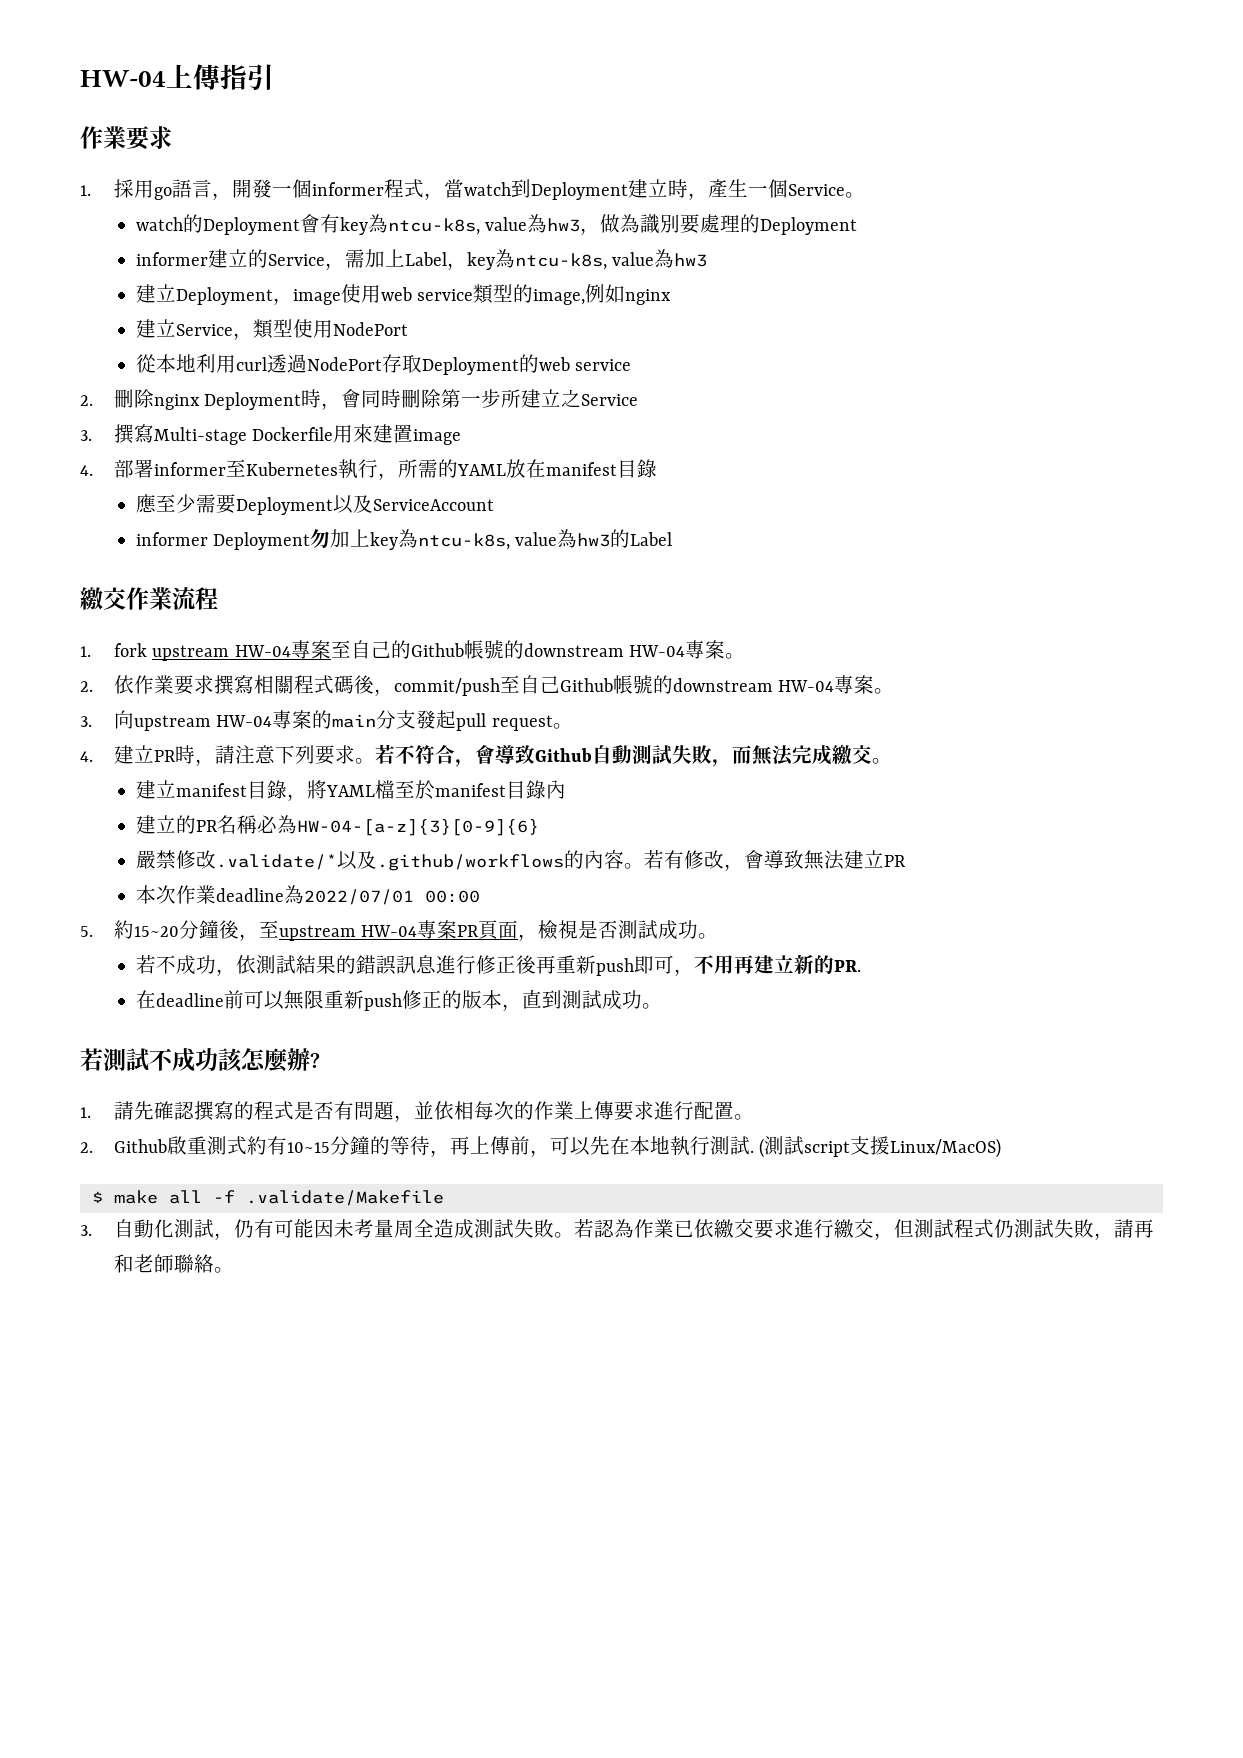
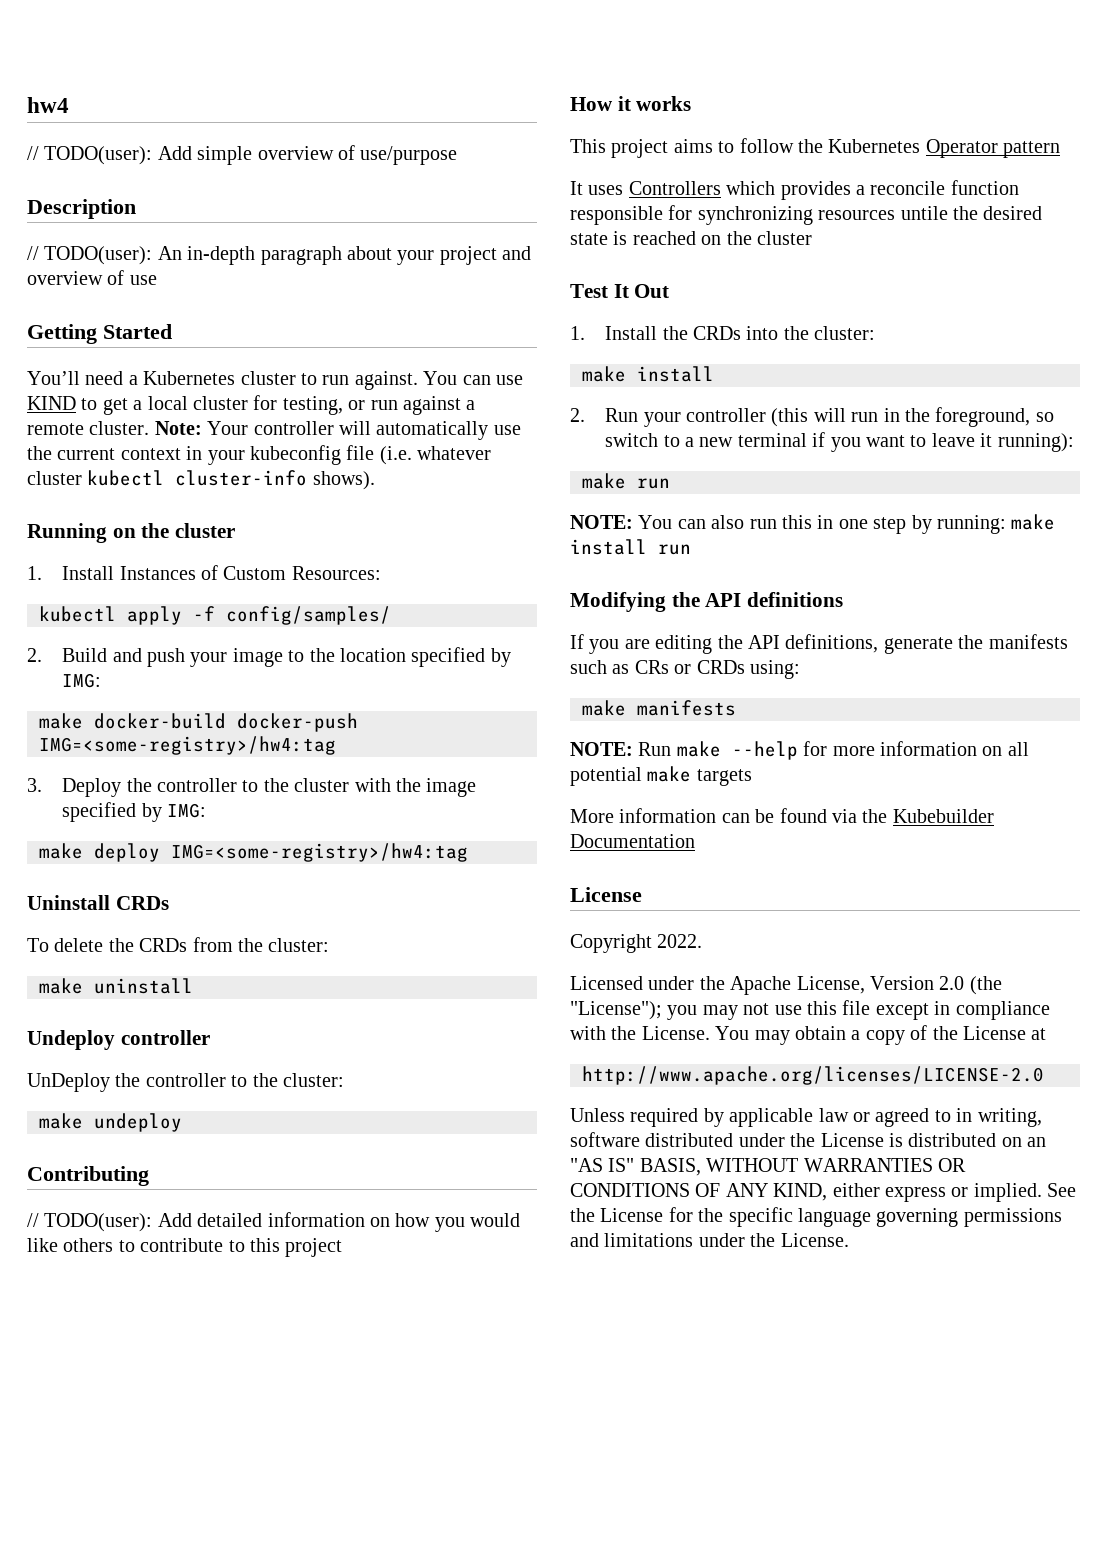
- HW-04上傳指引
- 作業要求
- 1.採用go語言，開發一個informer程式，當watch到Deployment建立時，產生一個Service。
- watch的Deployment會有key為ntcu-k8s, value為hw3，做為識別要處理的Deployment
- informer建立的Service，需加上Label，key為ntcu-k8s, value為hw3
- 建立Deployment，image使用web service類型的image,例如nginx
- 建立Service，類型使用NodePort
- 從本地利用curl透過NodePort存取Deployment的web service
- 2.刪除nginx Deployment時，會同時刪除第一步所建立之Service
- 3.撰寫Multi-stage Dockerfile用來建置image
- 4.部署informer至Kubernetes執行，所需的YAML放在manifest目錄
- 應至少需要Deployment以及ServiceAccount
- informer Deployment勿加上key為ntcu-k8s, value為hw3的Label
- 繳交作業流程
- 1. fork upstream HW-04專案至自己的Github帳號的downstream HW-04專案。
- 2.依作業要求撰寫相關程式碼後，commit/push至自己Github帳號的downstream HW-04專案。
- 3.向upstream HW-04專案的main分支發起pull request。
- 4.建立PR時，請注意下列要求。若不符合，會導致Github自動測試失敗，而無法完成繳交。
- 建立manifest目錄，將YAML檔至於manifest目錄內
- 建立的PR名稱必為HW-04-[a-z]{3}[0-9]{6}
- 嚴禁修改.validate/*以及.github/workflows的內容。若有修改，會導致無法建立PR
- 本次作業deadline為2022/07/01 00:00
- 5.約15~20分鐘後，至upstream HW-04專案PR頁面，檢視是否測試成功。
- 若不成功，依測試結果的錯誤訊息進行修正後再重新push即可，不用再建立新的PR.
- 在deadline前可以無限重新push修正的版本，直到測試成功。
- 若測試不成功該怎麼辦?
- 1.請先確認撰寫的程式是否有問題，並依相每次的作業上傳要求進行配置。
- 2. Github啟重測式約有10~15分鐘的等待，再上傳前，可以先在本地執行測試. (測試script支援Linux/MacOS)
- $ make all -f .validate/Makefile
- 3.自動化測試，仍有可能因未考量周全造成測試失敗。若認為作業已依繳交要求進行繳交，但測試程式仍測試失敗，請再和老師聯絡。
+ hw4
+ // TODO(user): Add simple overview of use/purpose
+ Description
+ // TODO(user): An in-depth paragraph about your project and overview of use
+ Getting Started
+ You’ll need a Kubernetes cluster to run against. You can use KIND to get a local cluster for testing, or run against a remote cluster. Note: Your controller will automatically use the current context in your kubeconfig file (i.e. whatever cluster kubectl cluster-info shows).
+ Running on the cluster
+ 1. Install Instances of Custom Resources:
+ kubectl apply -f config/samples/
+ 2. Build and push your image to the location specified by IMG:
+ make docker-build docker-push IMG=<some-registry>/hw4:tag
+ 3. Deploy the controller to the cluster with the image specified by IMG:
+ make deploy IMG=<some-registry>/hw4:tag
+ Uninstall CRDs
+ To delete the CRDs from the cluster:
+ make uninstall
+ Undeploy controller
+ UnDeploy the controller to the cluster:
+ make undeploy
+ Contributing
+ // TODO(user): Add detailed information on how you would like others to contribute to this project
+ How it works
+ This project aims to follow the Kubernetes Operator pattern
+ It uses Controllers which provides a reconcile function responsible for synchronizing resources untile the desired state is reached on the cluster
+ Test It Out
+ 1. Install the CRDs into the cluster:
+ make install
+ 2. Run your controller (this will run in the foreground, so switch to a new terminal if you want to leave it running):
+ make run
+ NOTE: You can also run this in one step by running: make install run
+ Modifying the API definitions
+ If you are editing the API definitions, generate the manifests such as CRs or CRDs using:
+ make manifests
+ NOTE: Run make --help for more information on all potential make targets
+ More information can be found via the Kubebuilder Documentation
+ License
+ Copyright 2022.
+ Licensed under the Apache License, Version 2.0 (the "License"); you may not use this file except in compliance with the License. You may obtain a copy of the License at
+ http://www.apache.org/licenses/LICENSE-2.0
+ Unless required by applicable law or agreed to in writing, software distributed under the License is distributed on an "AS IS" BASIS, WITHOUT WARRANTIES OR CONDITIONS OF ANY KIND, either express or implied. See the License for the specific language governing permissions and limitations under the License.

